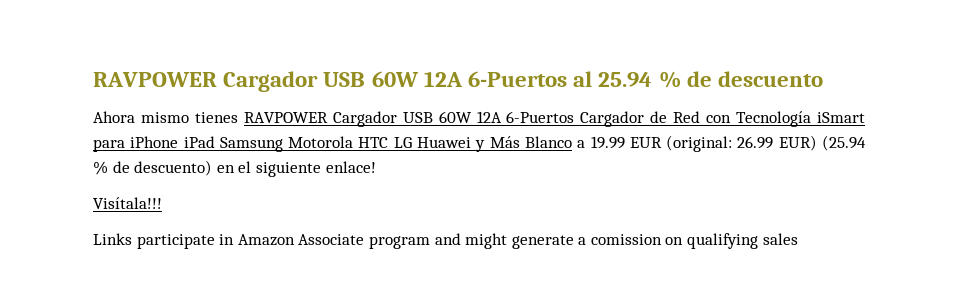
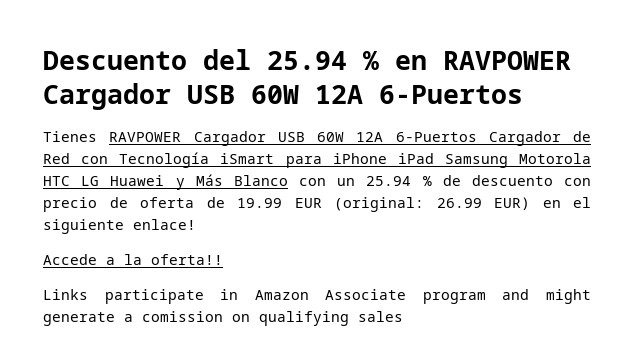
- RAVPOWER Cargador USB 60W 12A 6-Puertos al 25.94 % de descuento
- Ahora mismo tienes RAVPOWER Cargador USB 60W 12A 6-Puertos Cargador de Red con Tecnología iSmart para iPhone iPad Samsung Motorola HTC LG Huawei y Más Blanco a 19.99 EUR (original: 26.99 EUR) (25.94 % de descuento) en el siguiente enlace!
+ Descuento del 25.94 % en RAVPOWER Cargador USB 60W 12A 6-Puertos
+ Tienes RAVPOWER Cargador USB 60W 12A 6-Puertos Cargador de Red con Tecnología iSmart para iPhone iPad Samsung Motorola HTC LG Huawei y Más Blanco con un 25.94 % de descuento con precio de oferta de 19.99 EUR (original: 26.99 EUR) en el siguiente enlace!
- Visítala!!!
+ Accede a la oferta!!

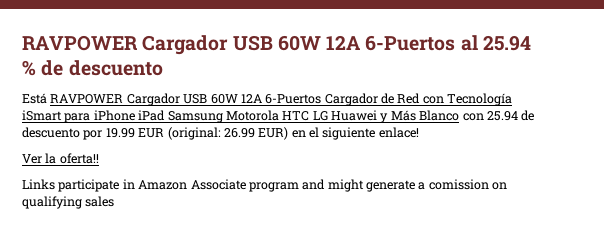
- Descuento del 25.94 % en RAVPOWER Cargador USB 60W 12A 6-Puertos
- Tienes RAVPOWER Cargador USB 60W 12A 6-Puertos Cargador de Red con Tecnología iSmart para iPhone iPad Samsung Motorola HTC LG Huawei y Más Blanco con un 25.94 % de descuento con precio de oferta de 19.99 EUR (original: 26.99 EUR) en el siguiente enlace!
+ RAVPOWER Cargador USB 60W 12A 6-Puertos al 25.94 % de descuento
+ Está RAVPOWER Cargador USB 60W 12A 6-Puertos Cargador de Red con Tecnología iSmart para iPhone iPad Samsung Motorola HTC LG Huawei y Más Blanco con 25.94 de descuento por 19.99 EUR (original: 26.99 EUR) en el siguiente enlace!
- Accede a la oferta!!
+ Ver la oferta!!

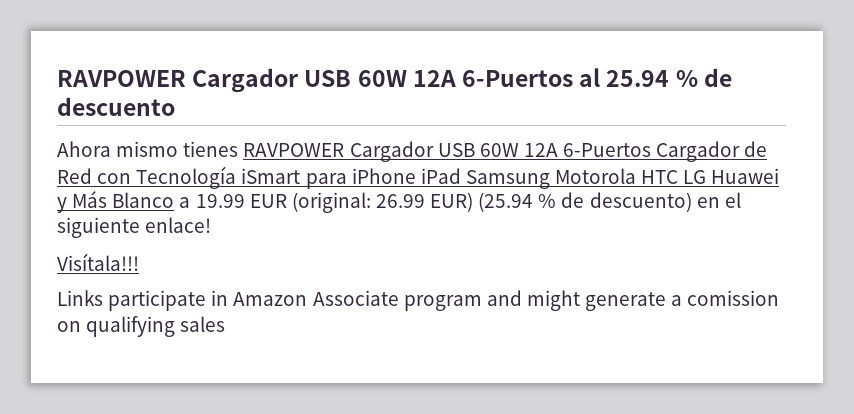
- Está RAVPOWER Cargador USB 60W 12A 6-Puertos Cargador de Red con Tecnología iSmart para iPhone iPad Samsung Motorola HTC LG Huawei y Más Blanco con 25.94 de descuento por 19.99 EUR (original: 26.99 EUR) en el siguiente enlace!
+ Ahora mismo tienes RAVPOWER Cargador USB 60W 12A 6-Puertos Cargador de Red con Tecnología iSmart para iPhone iPad Samsung Motorola HTC LG Huawei y Más Blanco a 19.99 EUR (original: 26.99 EUR) (25.94 % de descuento) en el siguiente enlace!
- Ver la oferta!!
+ Visítala!!!

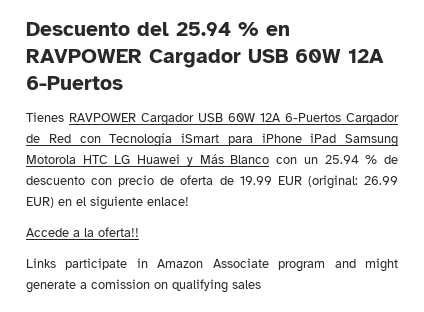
- RAVPOWER Cargador USB 60W 12A 6-Puertos al 25.94 % de descuento
- Ahora mismo tienes RAVPOWER Cargador USB 60W 12A 6-Puertos Cargador de Red con Tecnología iSmart para iPhone iPad Samsung Motorola HTC LG Huawei y Más Blanco a 19.99 EUR (original: 26.99 EUR) (25.94 % de descuento) en el siguiente enlace!
+ Descuento del 25.94 % en RAVPOWER Cargador USB 60W 12A 6-Puertos
+ Tienes RAVPOWER Cargador USB 60W 12A 6-Puertos Cargador de Red con Tecnología iSmart para iPhone iPad Samsung Motorola HTC LG Huawei y Más Blanco con un 25.94 % de descuento con precio de oferta de 19.99 EUR (original: 26.99 EUR) en el siguiente enlace!
- Visítala!!!
+ Accede a la oferta!!

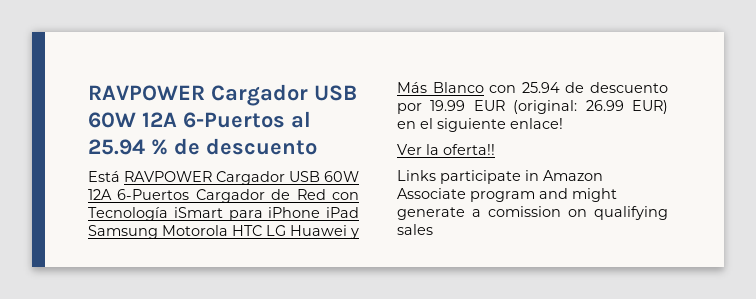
- Descuento del 25.94 % en RAVPOWER Cargador USB 60W 12A 6-Puertos
- Tienes RAVPOWER Cargador USB 60W 12A 6-Puertos Cargador de Red con Tecnología iSmart para iPhone iPad Samsung Motorola HTC LG Huawei y Más Blanco con un 25.94 % de descuento con precio de oferta de 19.99 EUR (original: 26.99 EUR) en el siguiente enlace!
+ RAVPOWER Cargador USB 60W 12A 6-Puertos al 25.94 % de descuento
+ Está RAVPOWER Cargador USB 60W 12A 6-Puertos Cargador de Red con Tecnología iSmart para iPhone iPad Samsung Motorola HTC LG Huawei y Más Blanco con 25.94 de descuento por 19.99 EUR (original: 26.99 EUR) en el siguiente enlace!
- Accede a la oferta!!
+ Ver la oferta!!

